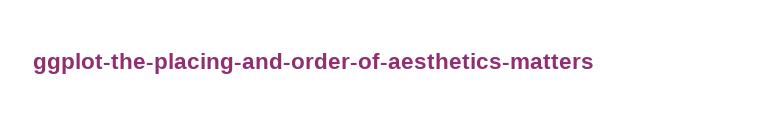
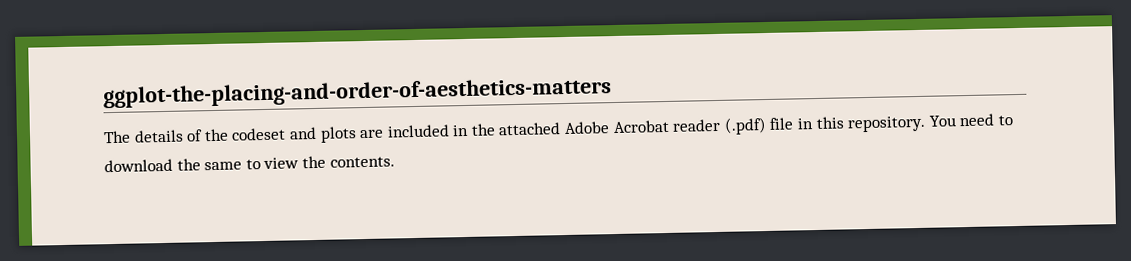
+ The details of the codeset and plots are included in the attached Adobe Acrobat reader (.pdf) file in this repository. You need to download the same to view the contents.

